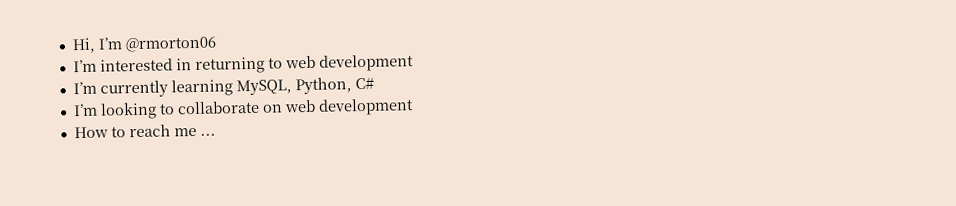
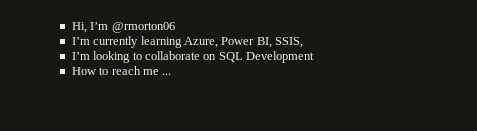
- I’m interested in returning to web development
- I’m currently learning MySQL, Python, C#
+ I’m currently learning Azure, Power BI, SSIS,
- I’m looking to collaborate on web development
+ I’m looking to collaborate on SQL Development

